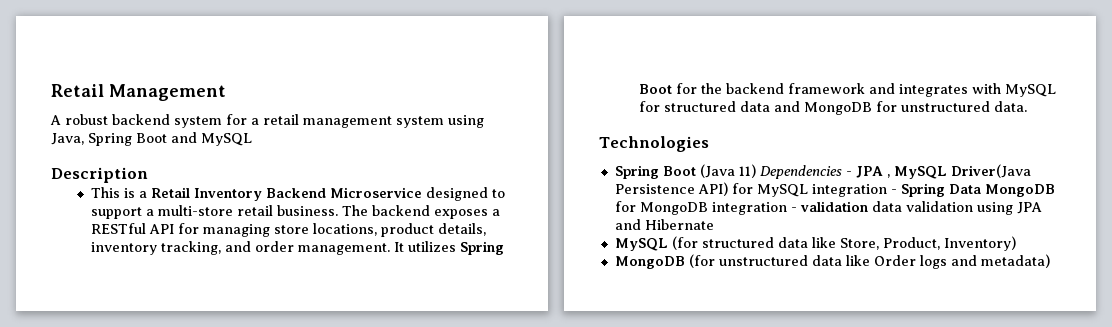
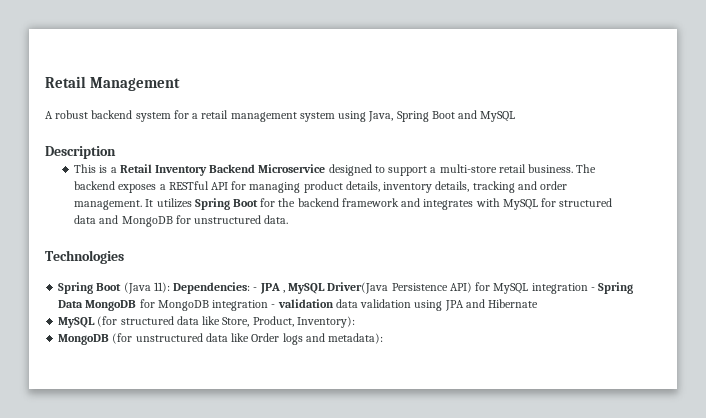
- The backend exposes a RESTful API for managing store locations, product details, inventory tracking, and order management.
+ The backend exposes a RESTful API for managing product details, inventory details, tracking and order management.
- Spring Boot (Java 11) Dependencies - JPA , MySQL Driver(Java Persistence API) for MySQL integration - Spring Data MongoDB for MongoDB integration - validation data validation using JPA and Hibernate
+ Spring Boot (Java 11): Dependencies: - JPA , MySQL Driver(Java Persistence API) for MySQL integration - Spring Data MongoDB for MongoDB integration - validation data validation using JPA and Hibernate
- MySQL (for structured data like Store, Product, Inventory)
+ MySQL (for structured data like Store, Product, Inventory):
- MongoDB (for unstructured data like Order logs and metadata)
+ MongoDB (for unstructured data like Order logs and metadata):

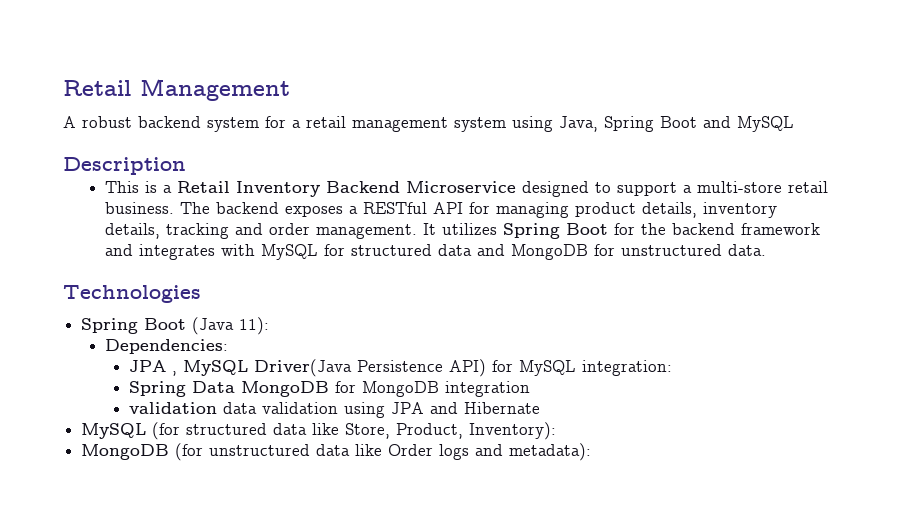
- Spring Boot (Java 11): Dependencies: - JPA , MySQL Driver(Java Persistence API) for MySQL integration - Spring Data MongoDB for MongoDB integration - validation data validation using JPA and Hibernate
+ Spring Boot (Java 11):
+ Dependencies:
+ JPA , MySQL Driver(Java Persistence API) for MySQL integration:
+ Spring Data MongoDB for MongoDB integration
+ validation data validation using JPA and Hibernate

